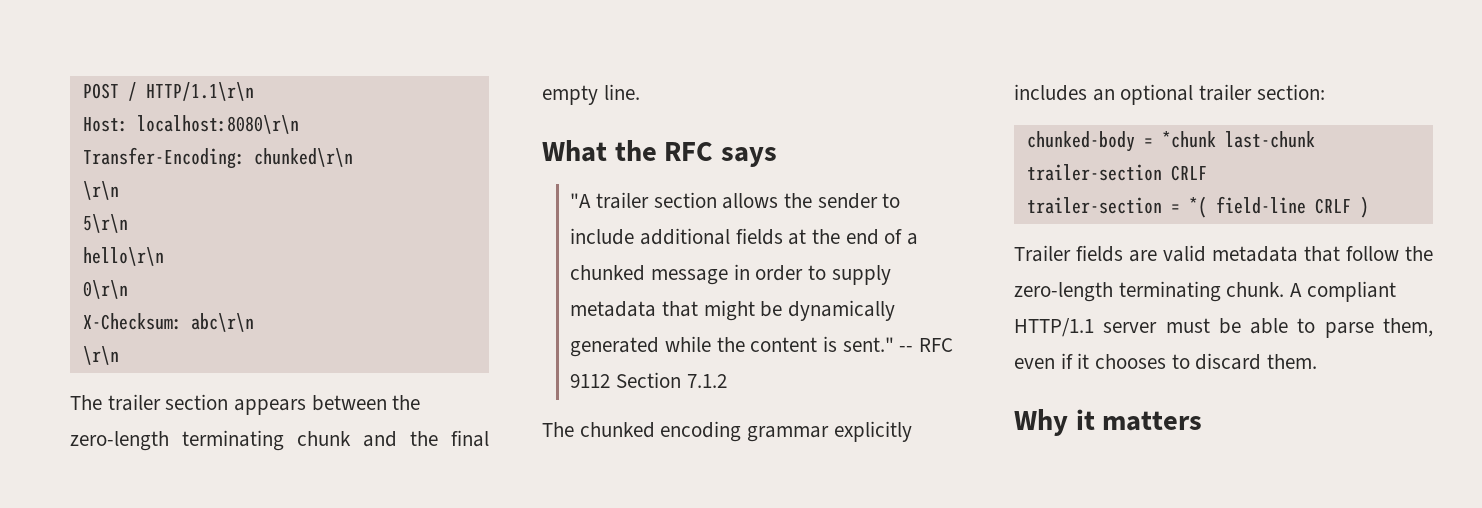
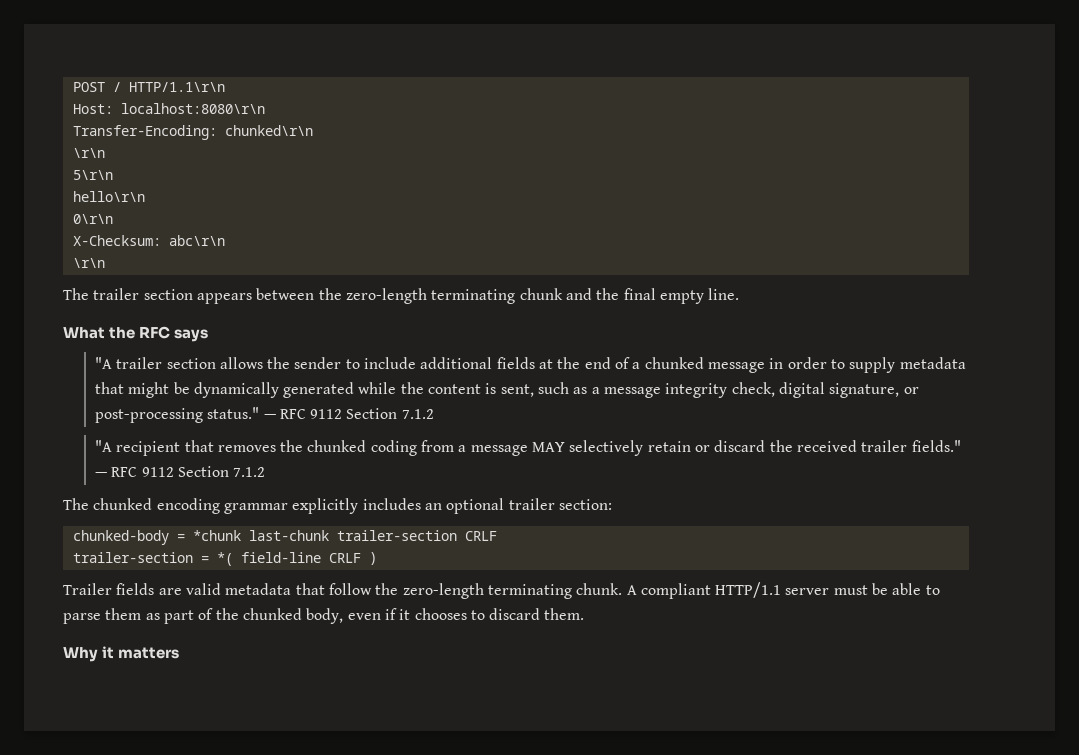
- "A trailer section allows the sender to include additional fields at the end of a chunked message in order to supply metadata that might be dynamically generated while the content is sent." -- RFC 9112 Section 7.1.2
+ "A trailer section allows the sender to include additional fields at the end of a chunked message in order to supply metadata that might be dynamically generated while the content is sent, such as a message integrity check, digital signature, or post-processing status." — RFC 9112 Section 7.1.2
+ "A recipient that removes the chunked coding from a message MAY selectively retain or discard the received trailer fields." — RFC 9112 Section 7.1.2
- A compliant HTTP/1.1 server must be able to parse them, even if it chooses to discard them.
+ A compliant HTTP/1.1 server must be able to parse them as part of the chunked body, even if it chooses to discard them.

